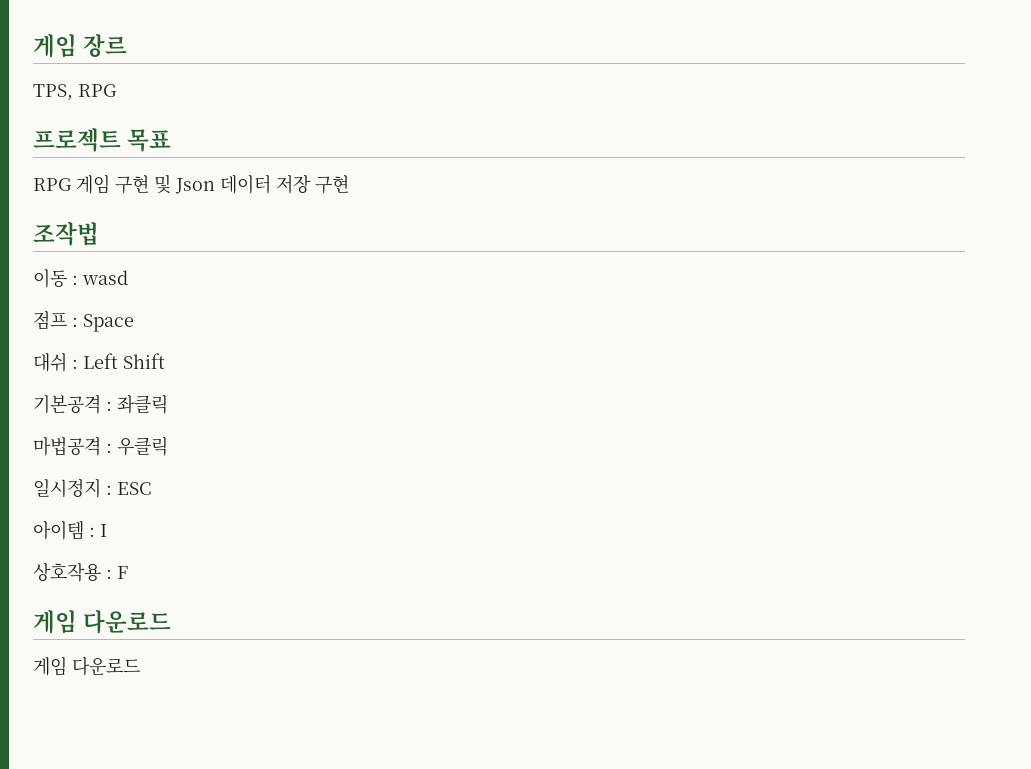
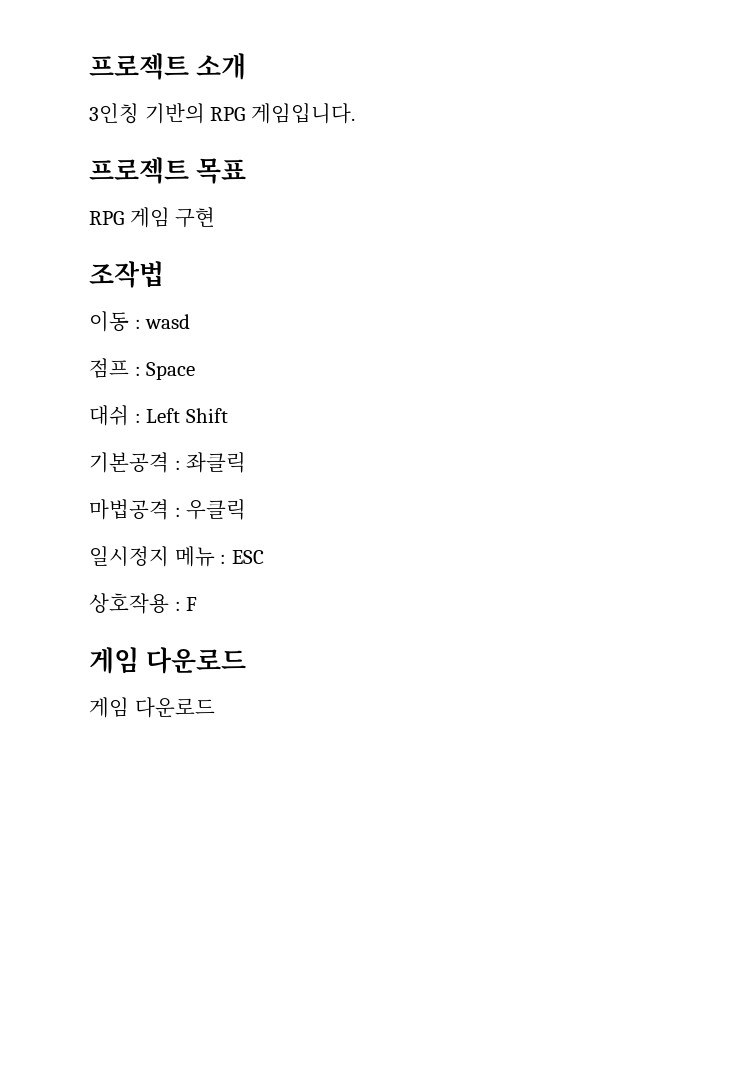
- 게임 장르
- TPS, RPG
+ 프로젝트 소개
+ 3인칭 기반의 RPG 게임입니다.
- RPG 게임 구현 및 Json 데이터 저장 구현
+ RPG 게임 구현
- 일시정지 : ESC
+ 일시정지 메뉴 : ESC
- 아이템 : I

